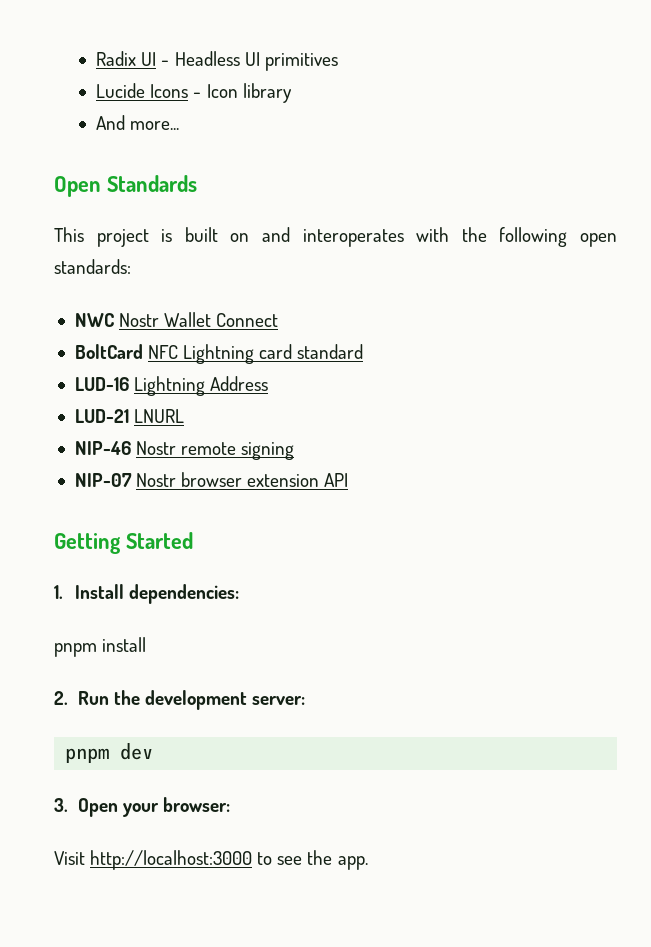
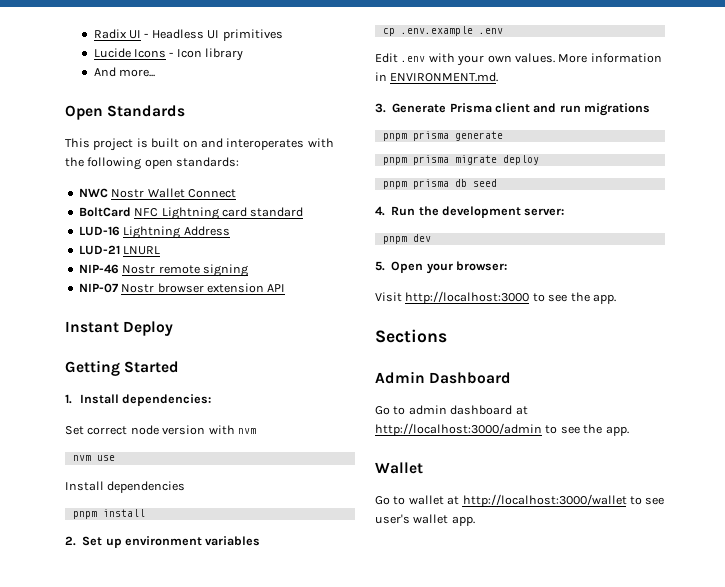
+ Instant Deploy
+ Set correct node version with nvm
+ nvm use
+ Install dependencies
  pnpm install
- 2. Run the development server:
+ 2. Set up environment variables
+ cp .env.example .env
+ Edit .env with your own values. More information in ENVIRONMENT.md.
+ 3. Generate Prisma client and run migrations
+ pnpm prisma generate
+ pnpm prisma migrate deploy
+ pnpm prisma db seed
+ 4. Run the development server:
- 3. Open your browser:
+ 5. Open your browser:
+ Sections
+ Admin Dashboard
+ Go to admin dashboard at http://localhost:3000/admin to see the app.
+ Wallet
+ Go to wallet at http://localhost:3000/wallet to see user's wallet app.

